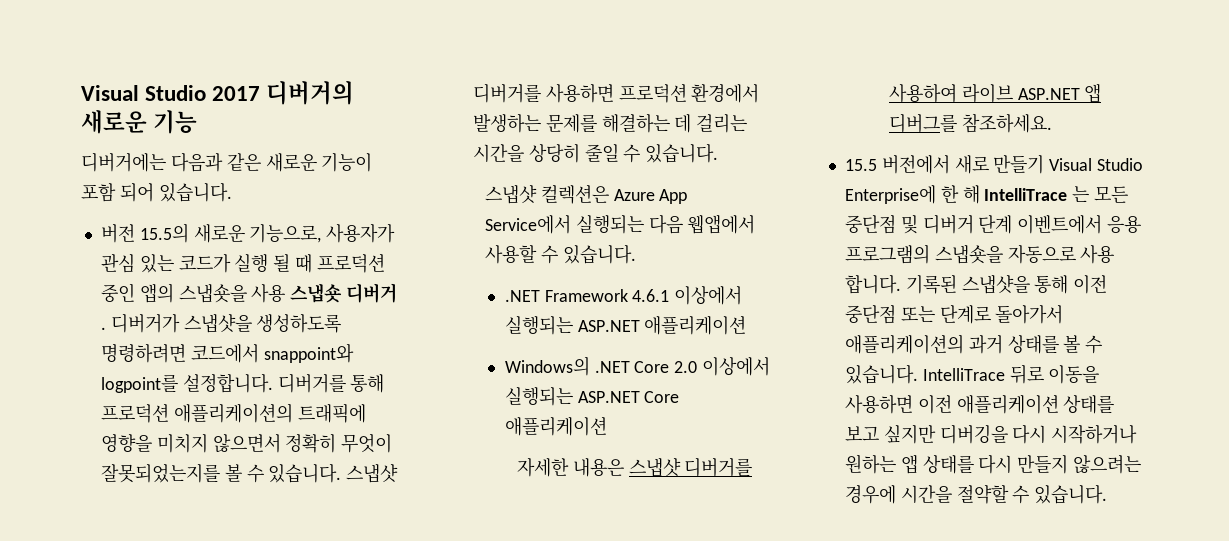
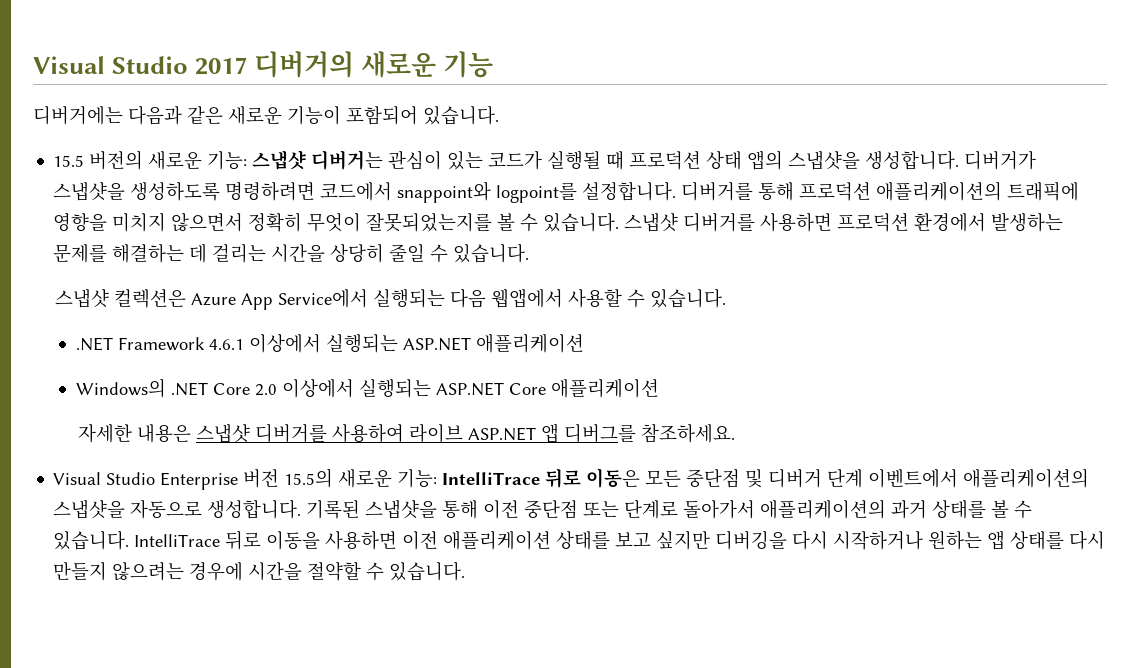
- 디버거에는 다음과 같은 새로운 기능이 포함 되어 있습니다.
- 버전 15.5의 새로운 기능으로, 사용자가 관심 있는 코드가 실행 될 때 프로덕션 중인 앱의 스냅숏을 사용 스냅숏 디버거 .
+ 디버거에는 다음과 같은 새로운 기능이 포함되어 있습니다.
+ 15.5 버전의 새로운 기능: 스냅샷 디버거는 관심이 있는 코드가 실행될 때 프로덕션 상태 앱의 스냅샷을 생성합니다.
- 15.5 버전에서 새로 만들기 Visual Studio Enterprise에 한 해 IntelliTrace 는 모든 중단점 및 디버거 단계 이벤트에서 응용 프로그램의 스냅숏을 자동으로 사용 합니다.
+ Visual Studio Enterprise 버전 15.5의 새로운 기능: IntelliTrace 뒤로 이동은 모든 중단점 및 디버거 단계 이벤트에서 애플리케이션의 스냅샷을 자동으로 생성합니다.

